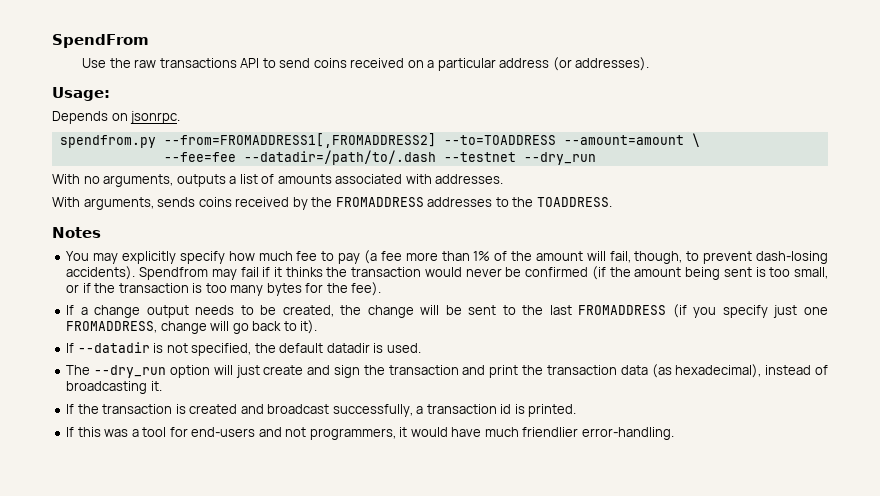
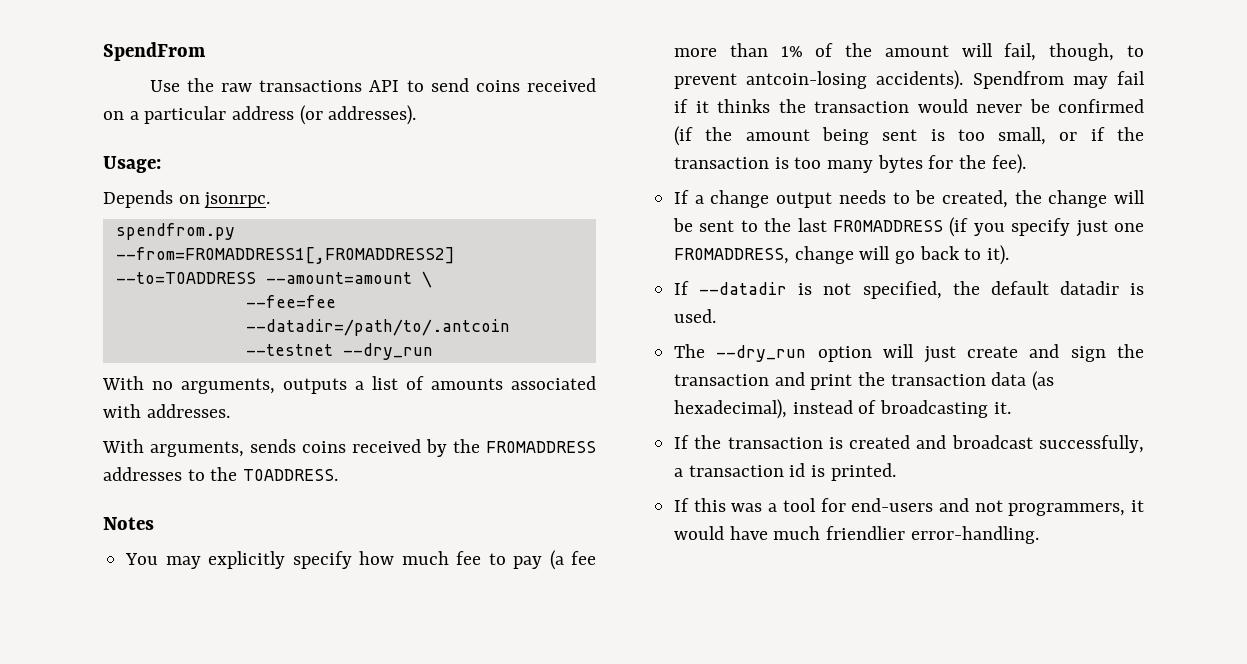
- --fee=fee --datadir=/path/to/.dash --testnet --dry_run
+ --fee=fee --datadir=/path/to/.antcoin --testnet --dry_run
- You may explicitly specify how much fee to pay (a fee more than 1% of the amount will fail, though, to prevent dash-losing accidents).
+ You may explicitly specify how much fee to pay (a fee more than 1% of the amount will fail, though, to prevent antcoin-losing accidents).

